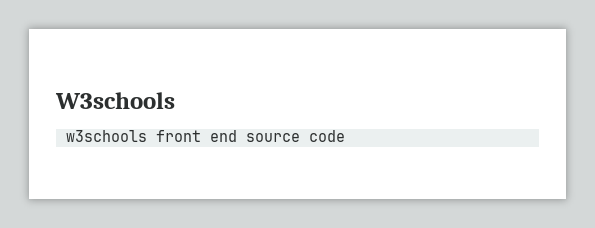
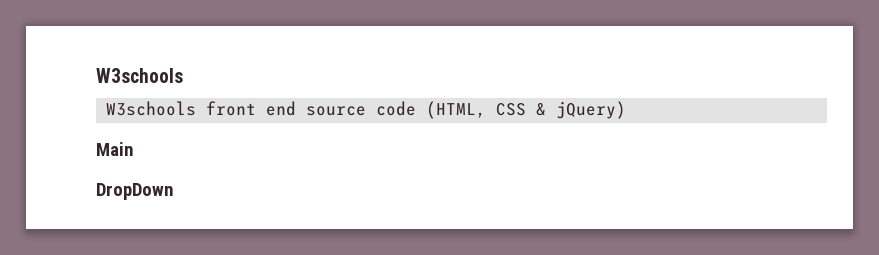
- w3schools front end source code
+ W3schools front end source code (HTML, CSS & jQuery)
+ Main
+ DropDown

